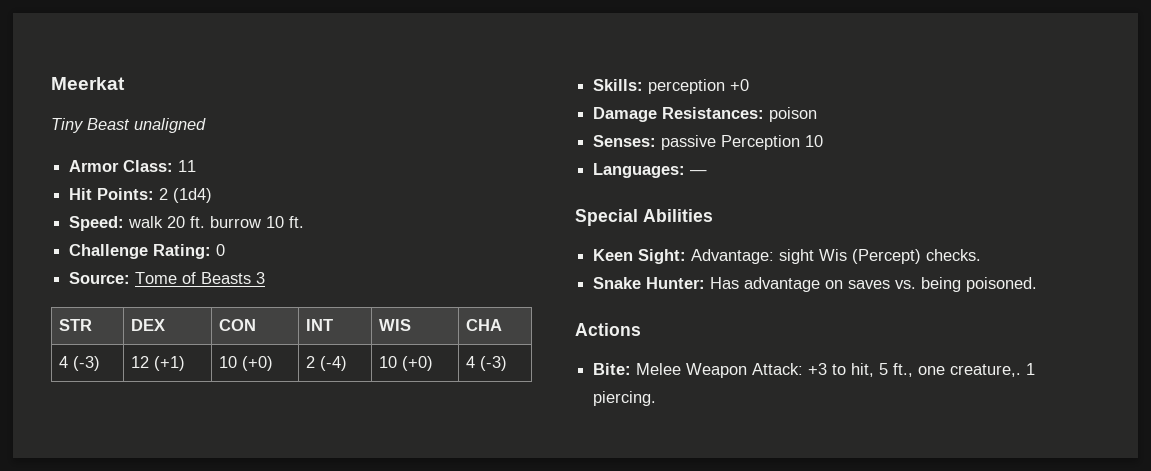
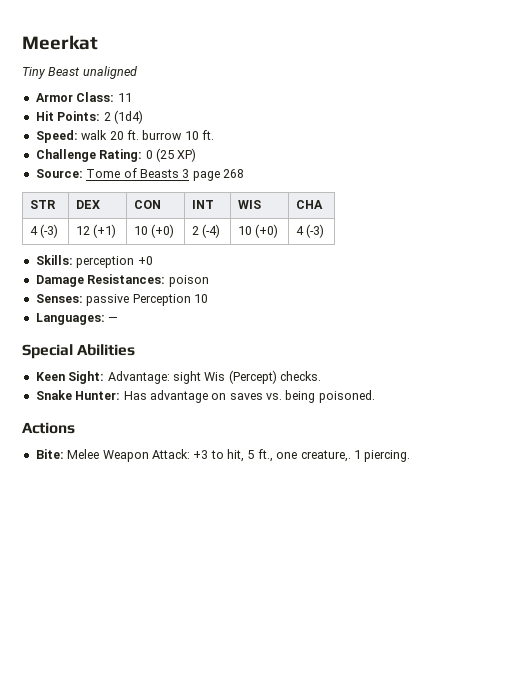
- Challenge Rating: 0
+ Challenge Rating: 0 (25 XP)
- Source: Tome of Beasts 3
+ Source: Tome of Beasts 3 page 268

